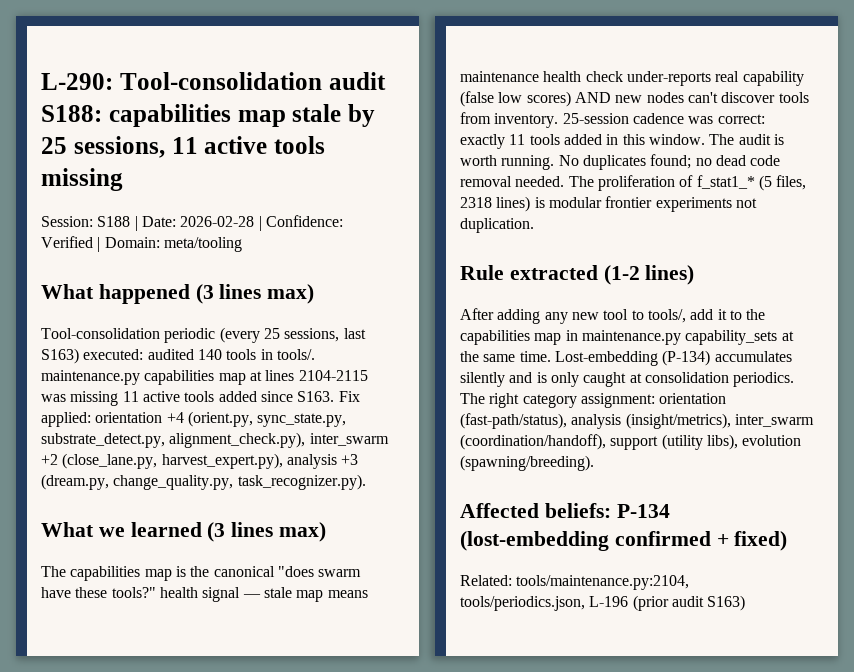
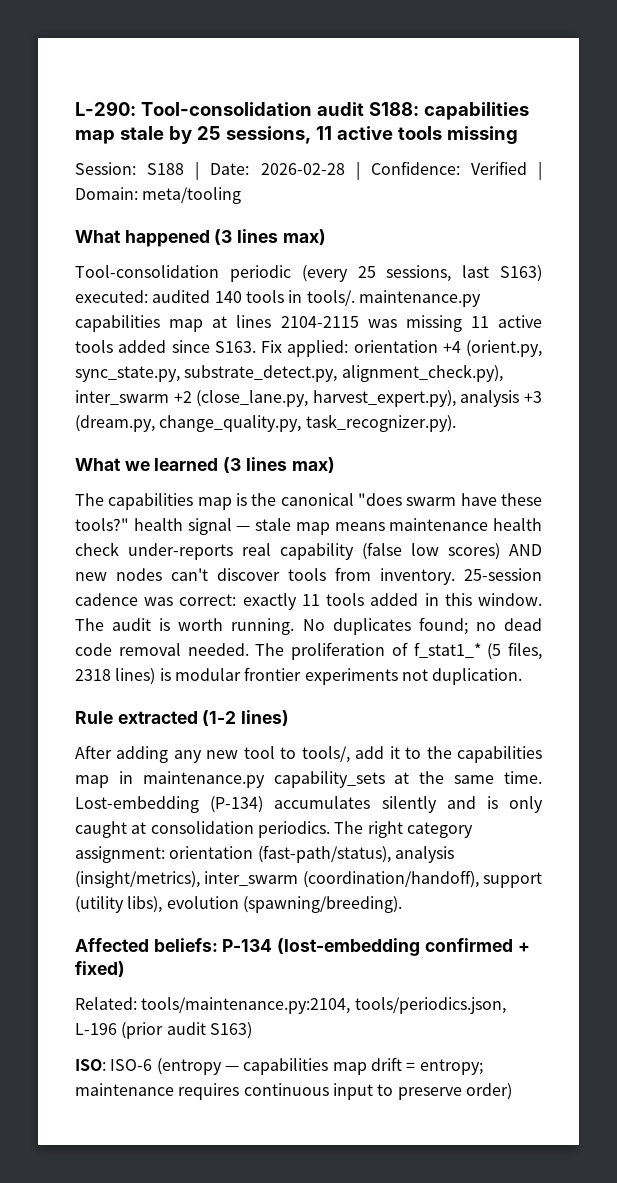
+ ISO: ISO-6 (entropy — capabilities map drift = entropy; maintenance requires continuous input to preserve order)

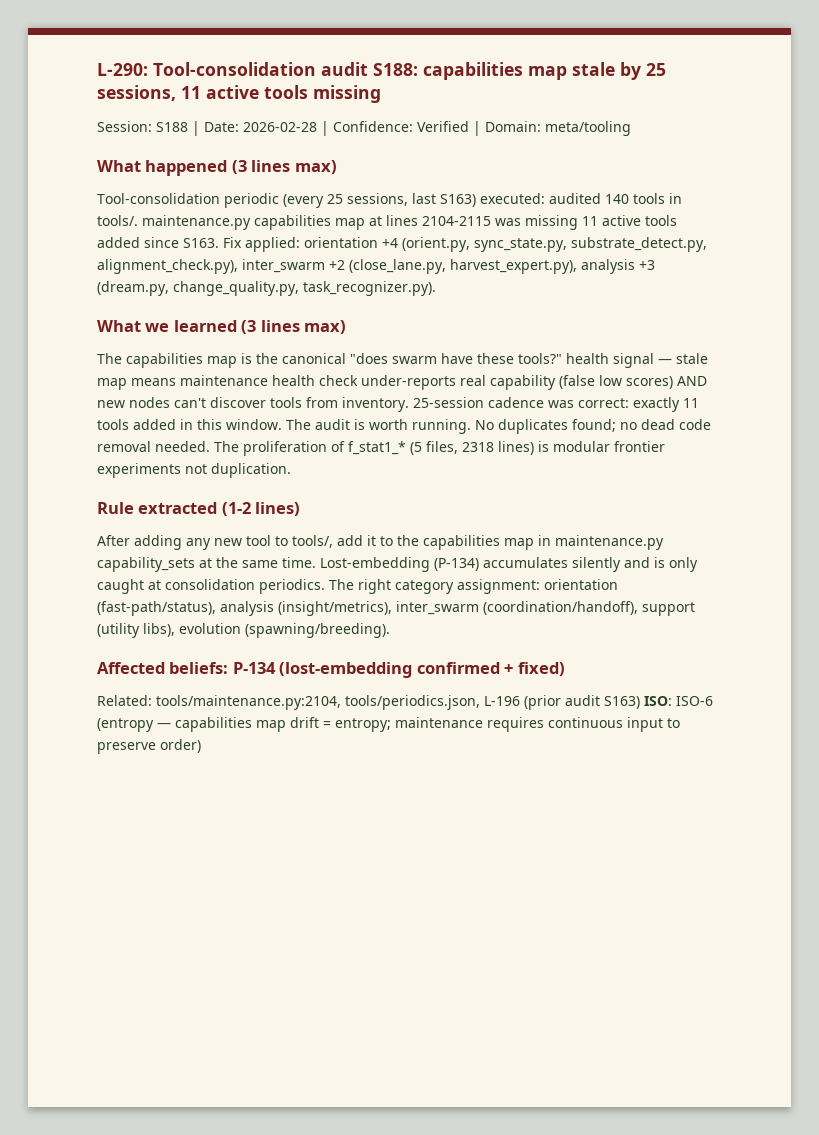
- Related: tools/maintenance.py:2104, tools/periodics.json, L-196 (prior audit S163)
- ISO: ISO-6 (entropy — capabilities map drift = entropy; maintenance requires continuous input to preserve order)
+ Related: tools/maintenance.py:2104, tools/periodics.json, L-196 (prior audit S163) ISO: ISO-6 (entropy — capabilities map drift = entropy; maintenance requires continuous input to preserve order)

